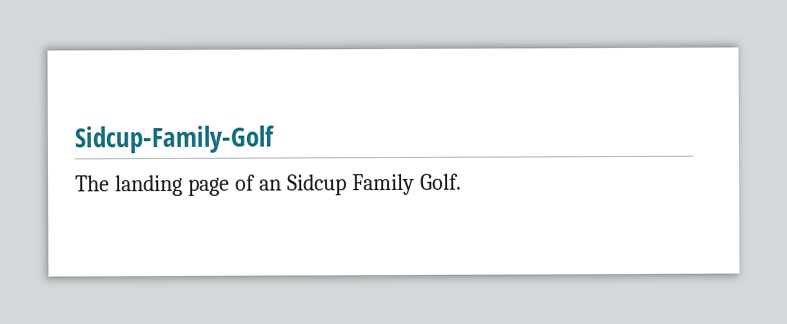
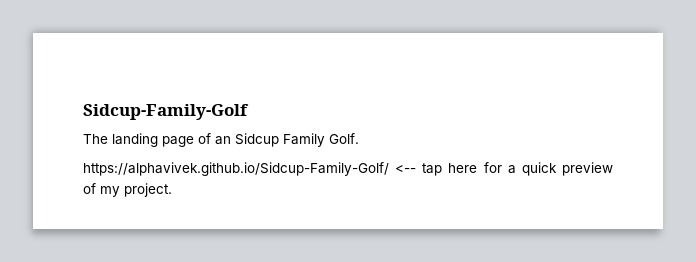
+ https://alphavivek.github.io/Sidcup-Family-Golf/ <-- tap here for a quick preview of my project.

